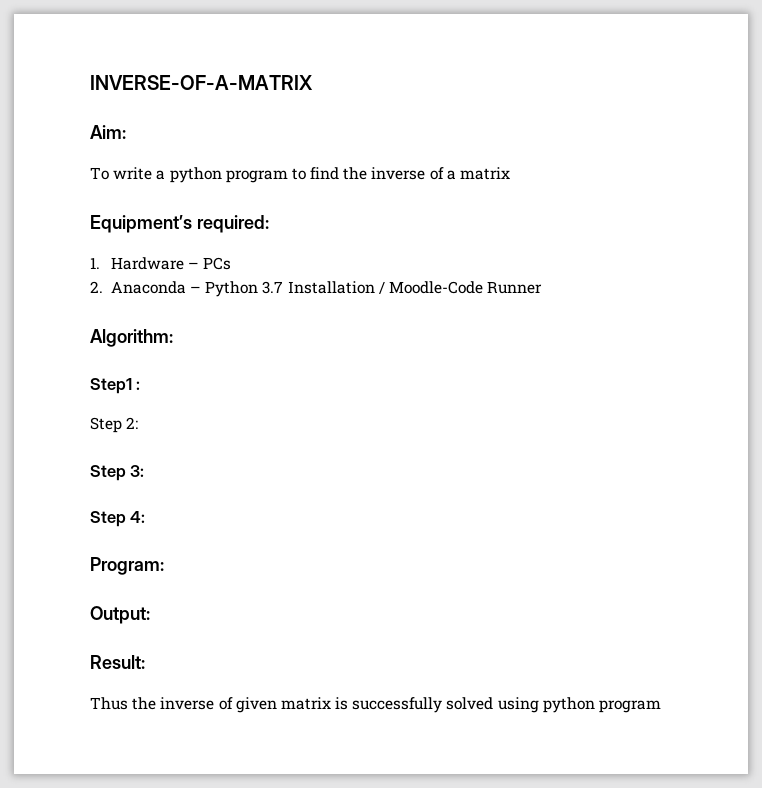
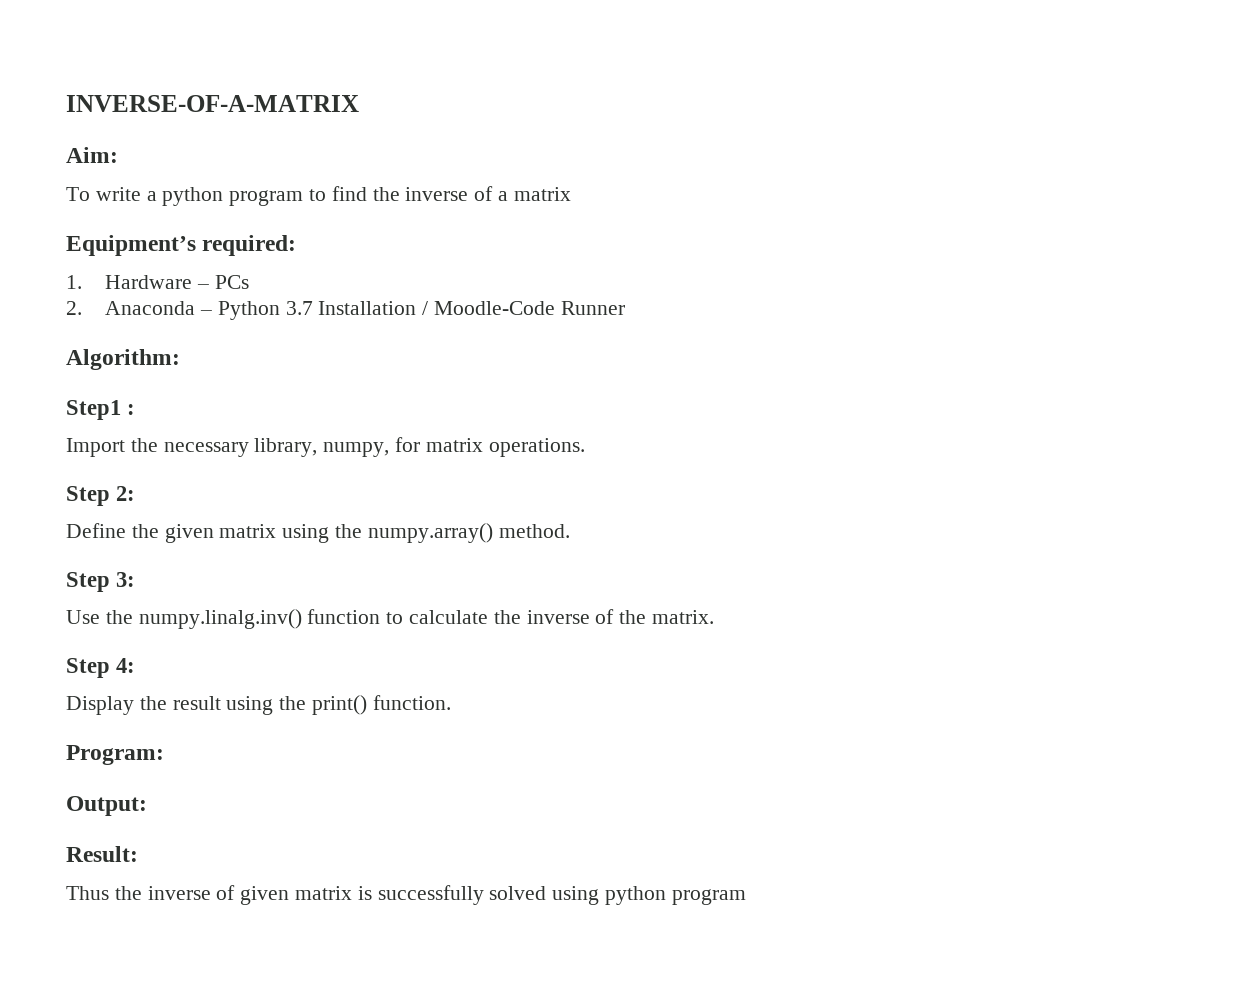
+ Import the necessary library, numpy, for matrix operations.
  Step 2:
+ Define the given matrix using the numpy.array() method.
  Step 3:
+ Use the numpy.linalg.inv() function to calculate the inverse of the matrix.
  Step 4:
+ Display the result using the print() function.

